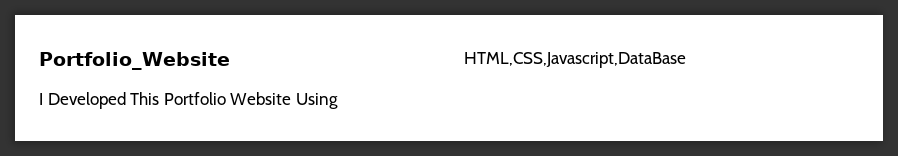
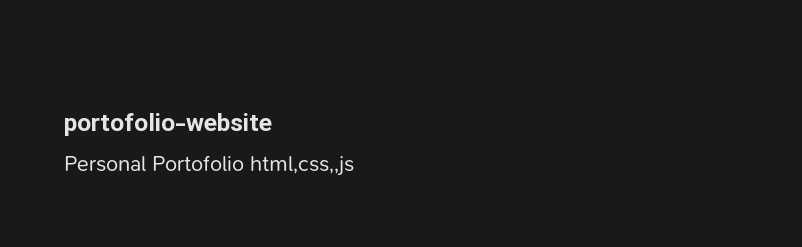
- Portfolio_Website
- I Developed This Portfolio Website Using HTML,CSS,Javascript,DataBase
+ portofolio-website
+ Personal Portofolio html,css,,js

